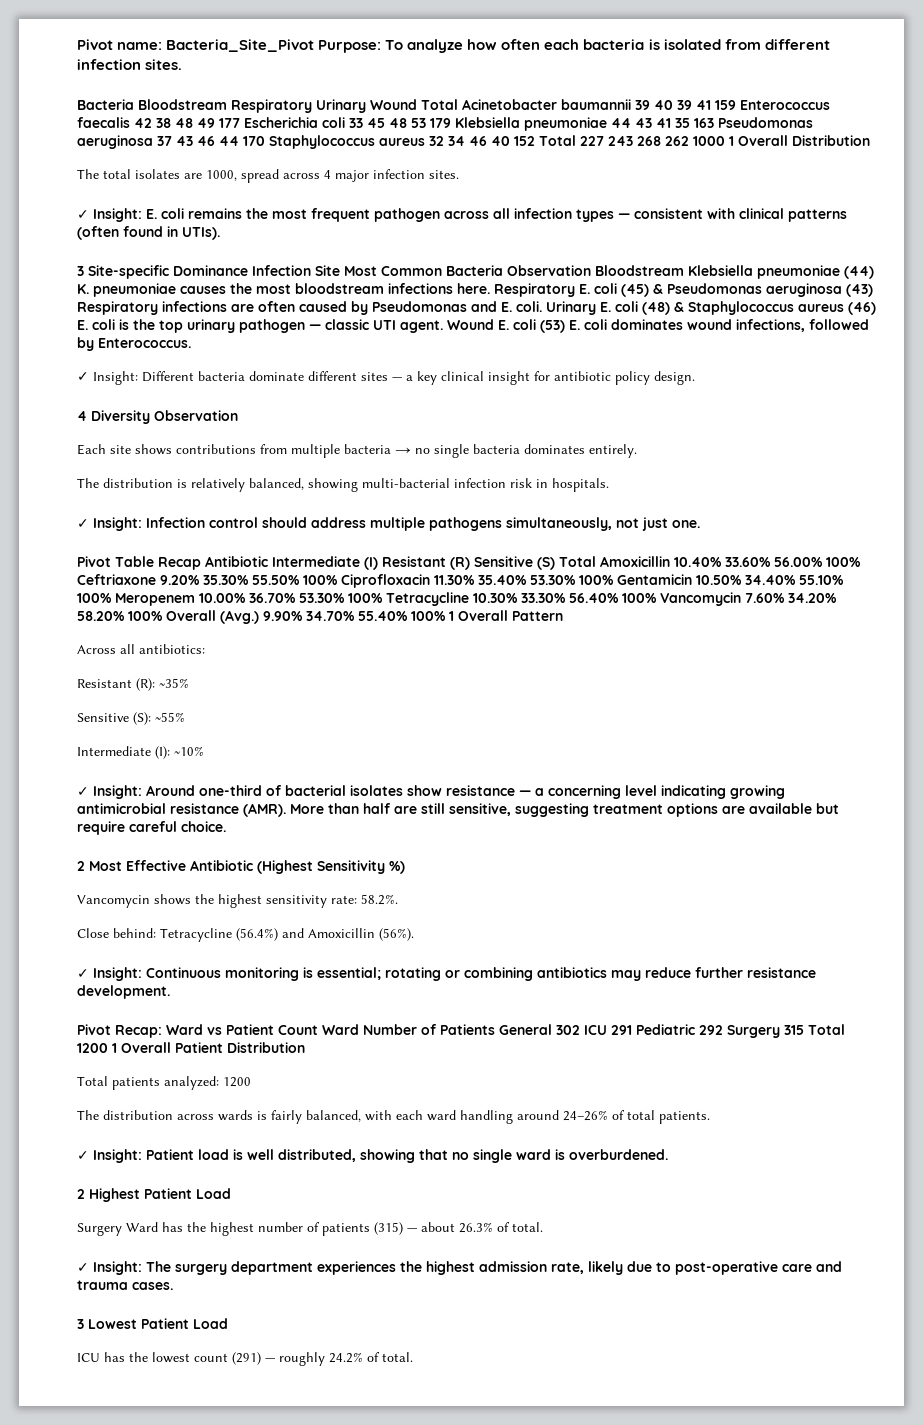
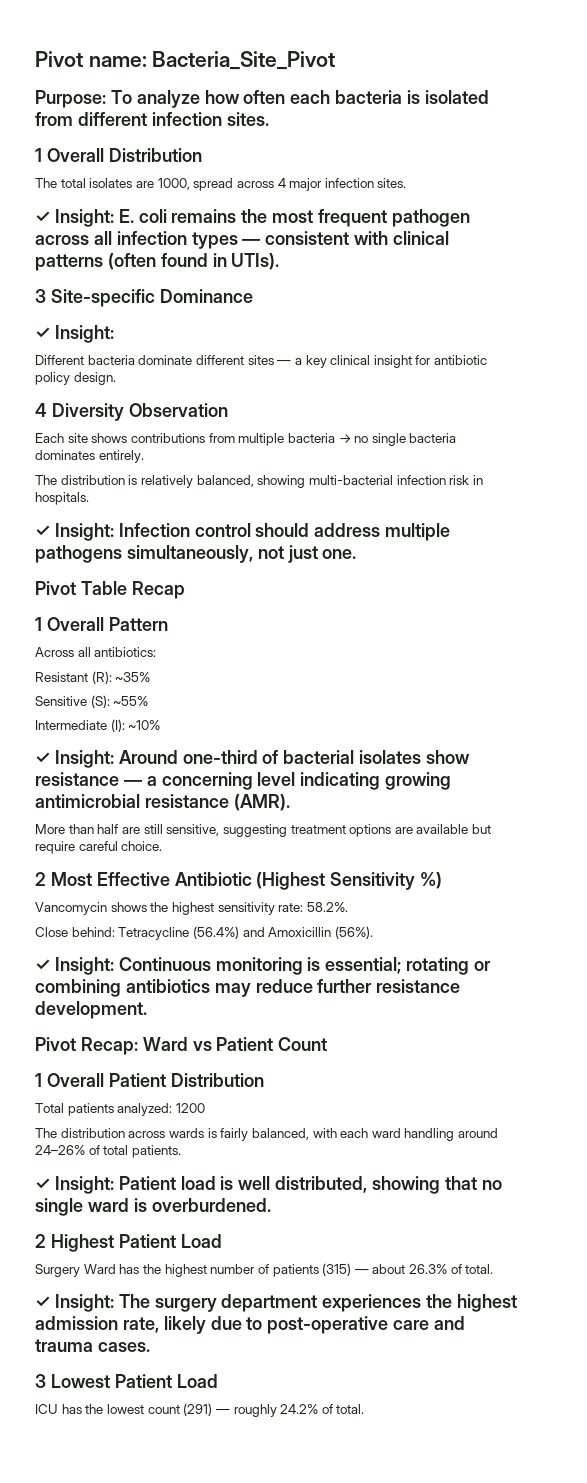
- Pivot name: Bacteria_Site_Pivot Purpose: To analyze how often each bacteria is isolated from different infection sites.
+ Pivot name: Bacteria_Site_Pivot
+ Purpose: To analyze how often each bacteria is isolated from different infection sites.
- Bacteria Bloodstream Respiratory Urinary Wound Total Acinetobacter baumannii 39 40 39 41 159 Enterococcus faecalis 42 38 48 49 177 Escherichia coli 33 45 48 53 179 Klebsiella pneumoniae 44 43 41 35 163 Pseudomonas aeruginosa 37 43 46 44 170 Staphylococcus aureus 32 34 46 40 152 Total 227 243 268 262 1000 1 Overall Distribution
+ 1 Overall Distribution
- 3 Site-specific Dominance Infection Site Most Common Bacteria Observation Bloodstream Klebsiella pneumoniae (44) K. pneumoniae causes the most bloodstream infections here. Respiratory E. coli (45) & Pseudomonas aeruginosa (43) Respiratory infections are often caused by Pseudomonas and E. coli. Urinary E. coli (48) & Staphylococcus aureus (46) E. coli is the top urinary pathogen — classic UTI agent. Wound E. coli (53) E. coli dominates wound infections, followed by Enterococcus.
- ✓ Insight: Different bacteria dominate different sites — a key clinical insight for antibiotic policy design.
+ 3 Site-specific Dominance
+ ✓ Insight:
+ Different bacteria dominate different sites — a key clinical insight for antibiotic policy design.
- Pivot Table Recap Antibiotic Intermediate (I) Resistant (R) Sensitive (S) Total Amoxicillin 10.40% 33.60% 56.00% 100% Ceftriaxone 9.20% 35.30% 55.50% 100% Ciprofloxacin 11.30% 35.40% 53.30% 100% Gentamicin 10.50% 34.40% 55.10% 100% Meropenem 10.00% 36.70% 53.30% 100% Tetracycline 10.30% 33.30% 56.40% 100% Vancomycin 7.60% 34.20% 58.20% 100% Overall (Avg.) 9.90% 34.70% 55.40% 100% 1 Overall Pattern
+ Pivot Table Recap
+ 1 Overall Pattern
- ✓ Insight: Around one-third of bacterial isolates show resistance — a concerning level indicating growing antimicrobial resistance (AMR). More than half are still sensitive, suggesting treatment options are available but require careful choice.
+ ✓ Insight: Around one-third of bacterial isolates show resistance — a concerning level indicating growing antimicrobial resistance (AMR).
+ More than half are still sensitive, suggesting treatment options are available but require careful choice.
- Pivot Recap: Ward vs Patient Count Ward Number of Patients General 302 ICU 291 Pediatric 292 Surgery 315 Total 1200 1 Overall Patient Distribution
+ Pivot Recap: Ward vs Patient Count
+ 1 Overall Patient Distribution

